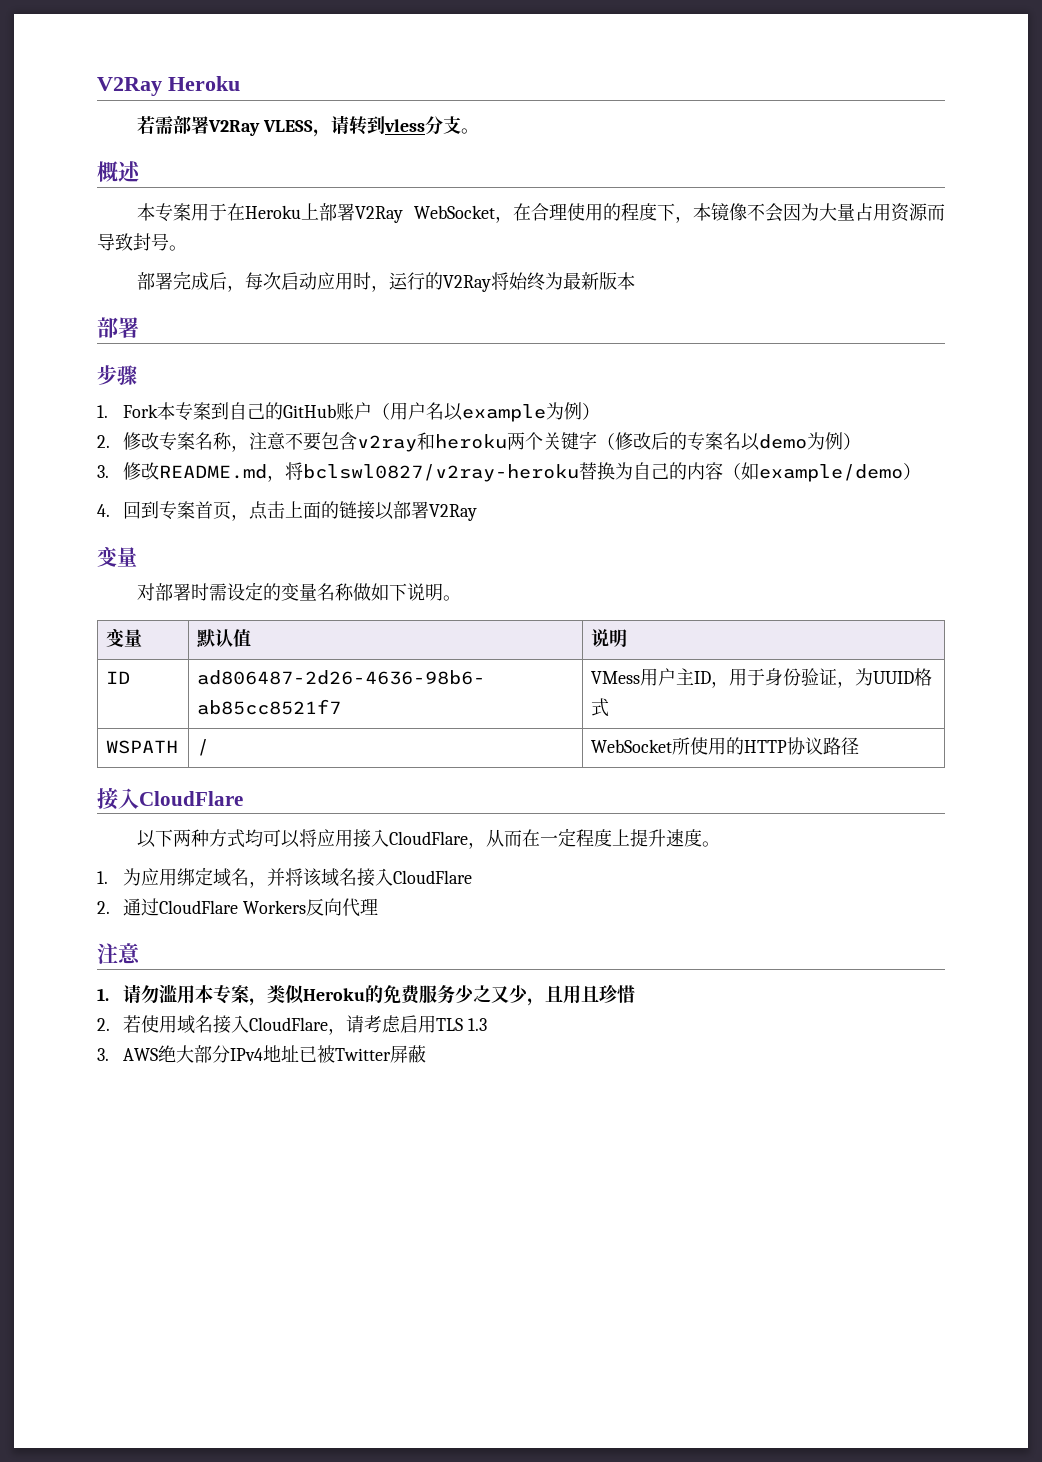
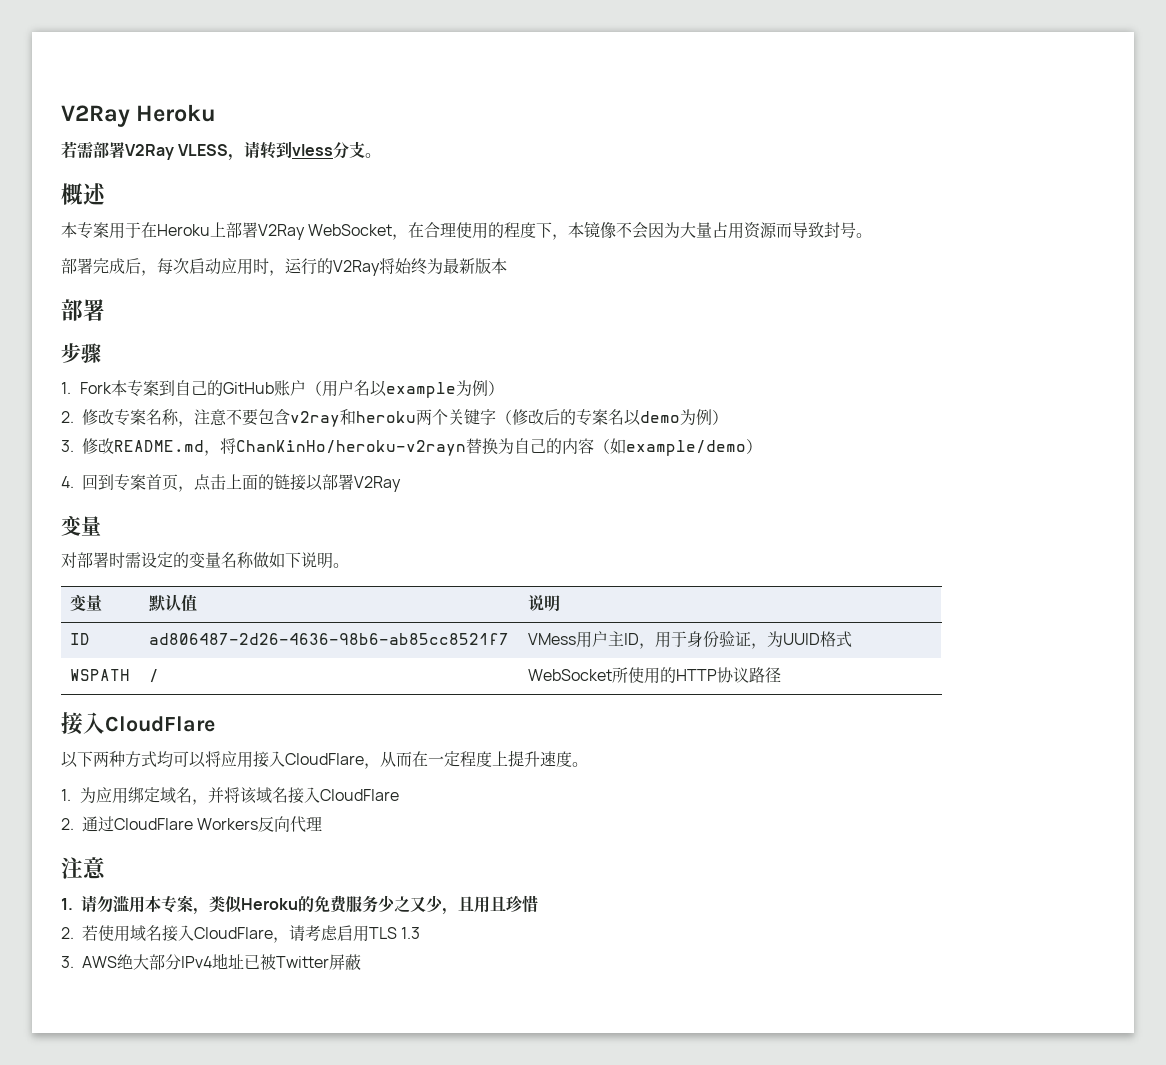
- 3.修改README.md，将bclswl0827/v2ray-heroku替换为自己的内容（如example/demo）
+ 3.修改README.md，将ChanKinHo/heroku-v2rayn替换为自己的内容（如example/demo）

